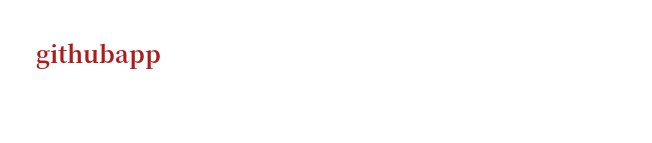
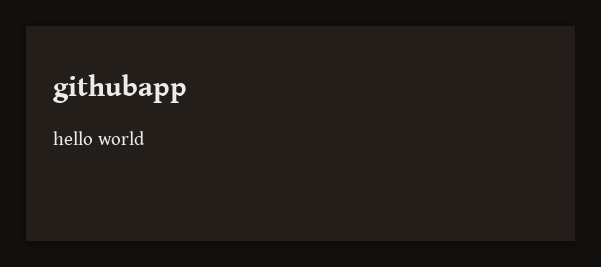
+ hello world

